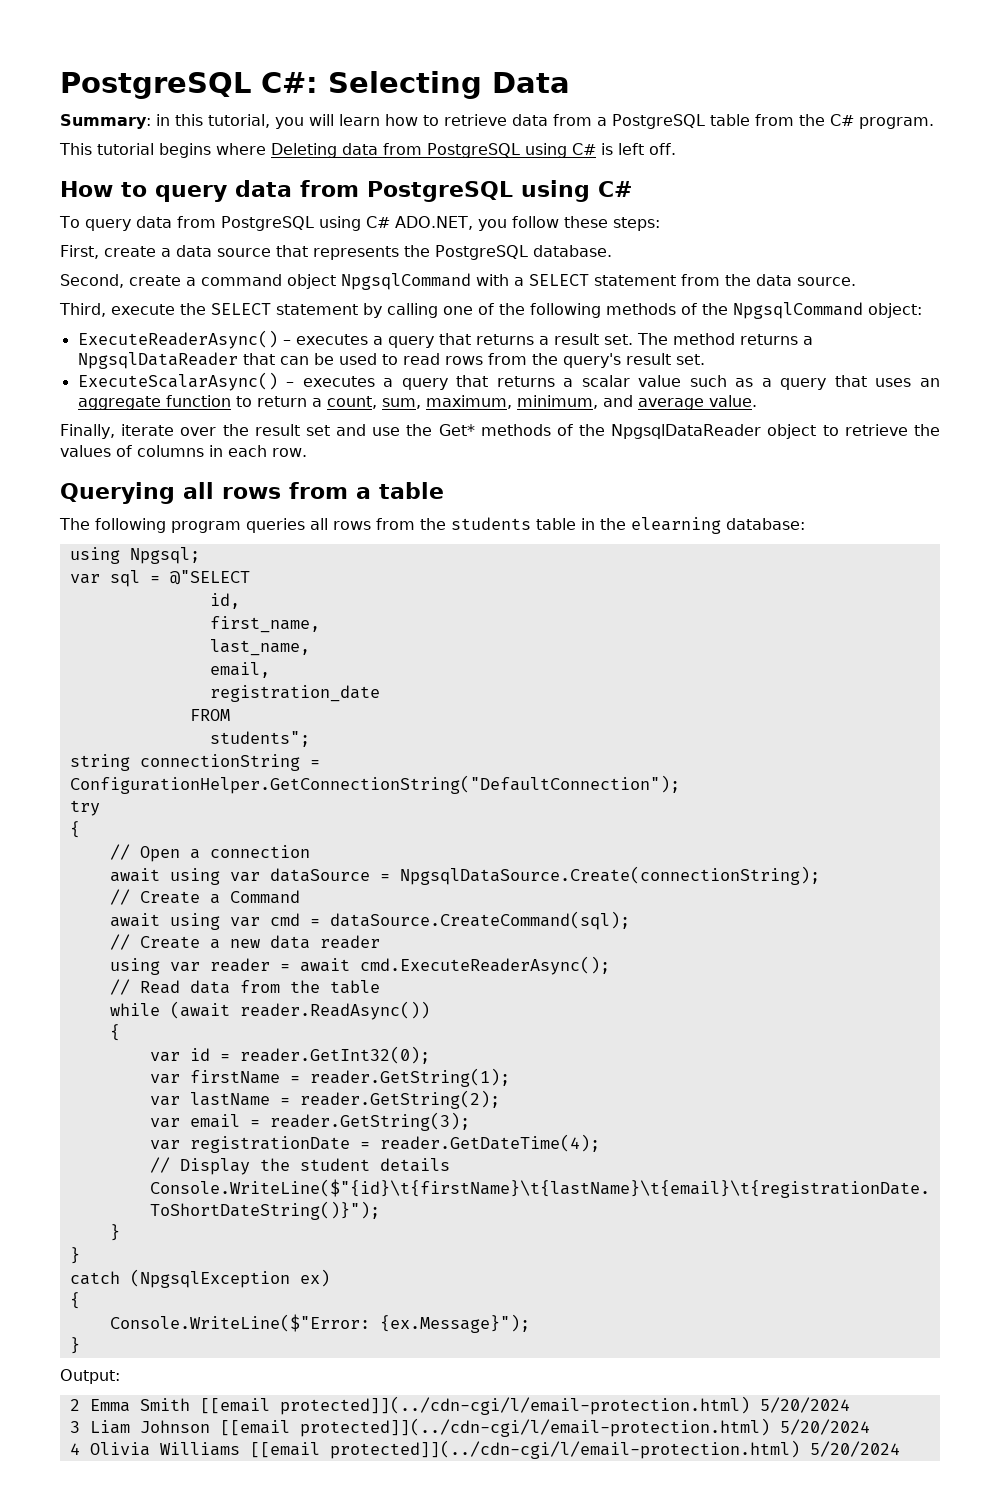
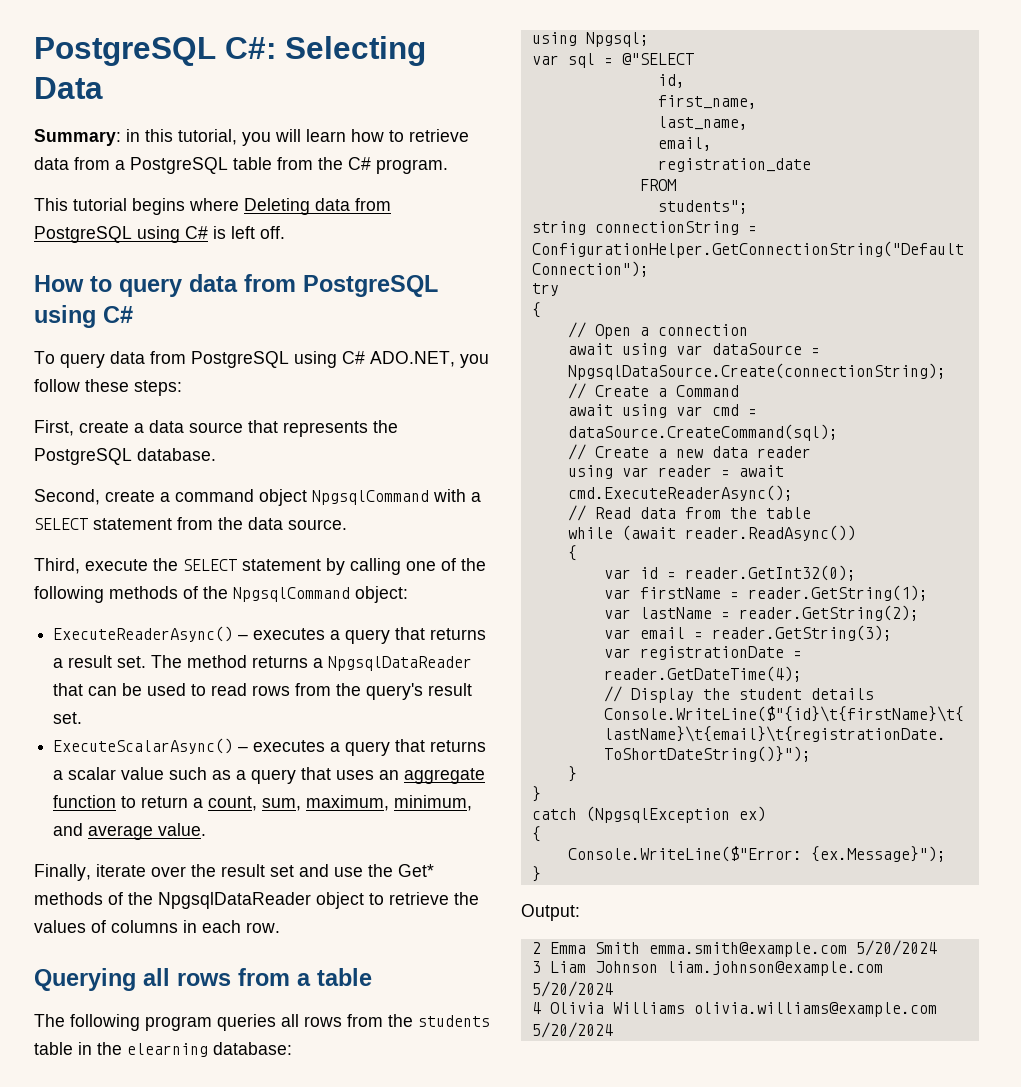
- 2 Emma Smith [[email protected]](../cdn-cgi/l/email-protection.html) 5/20/2024
+ 2 Emma Smith emma.smith@example.com 5/20/2024
- 3 Liam Johnson [[email protected]](../cdn-cgi/l/email-protection.html) 5/20/2024
+ 3 Liam Johnson liam.johnson@example.com 5/20/2024
- 4 Olivia Williams [[email protected]](../cdn-cgi/l/email-protection.html) 5/20/2024
+ 4 Olivia Williams olivia.williams@example.com 5/20/2024

